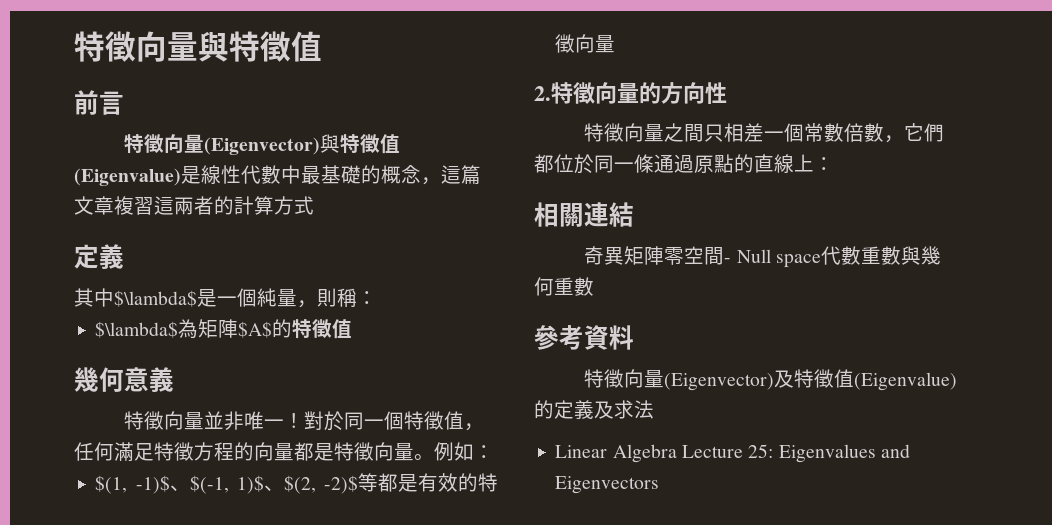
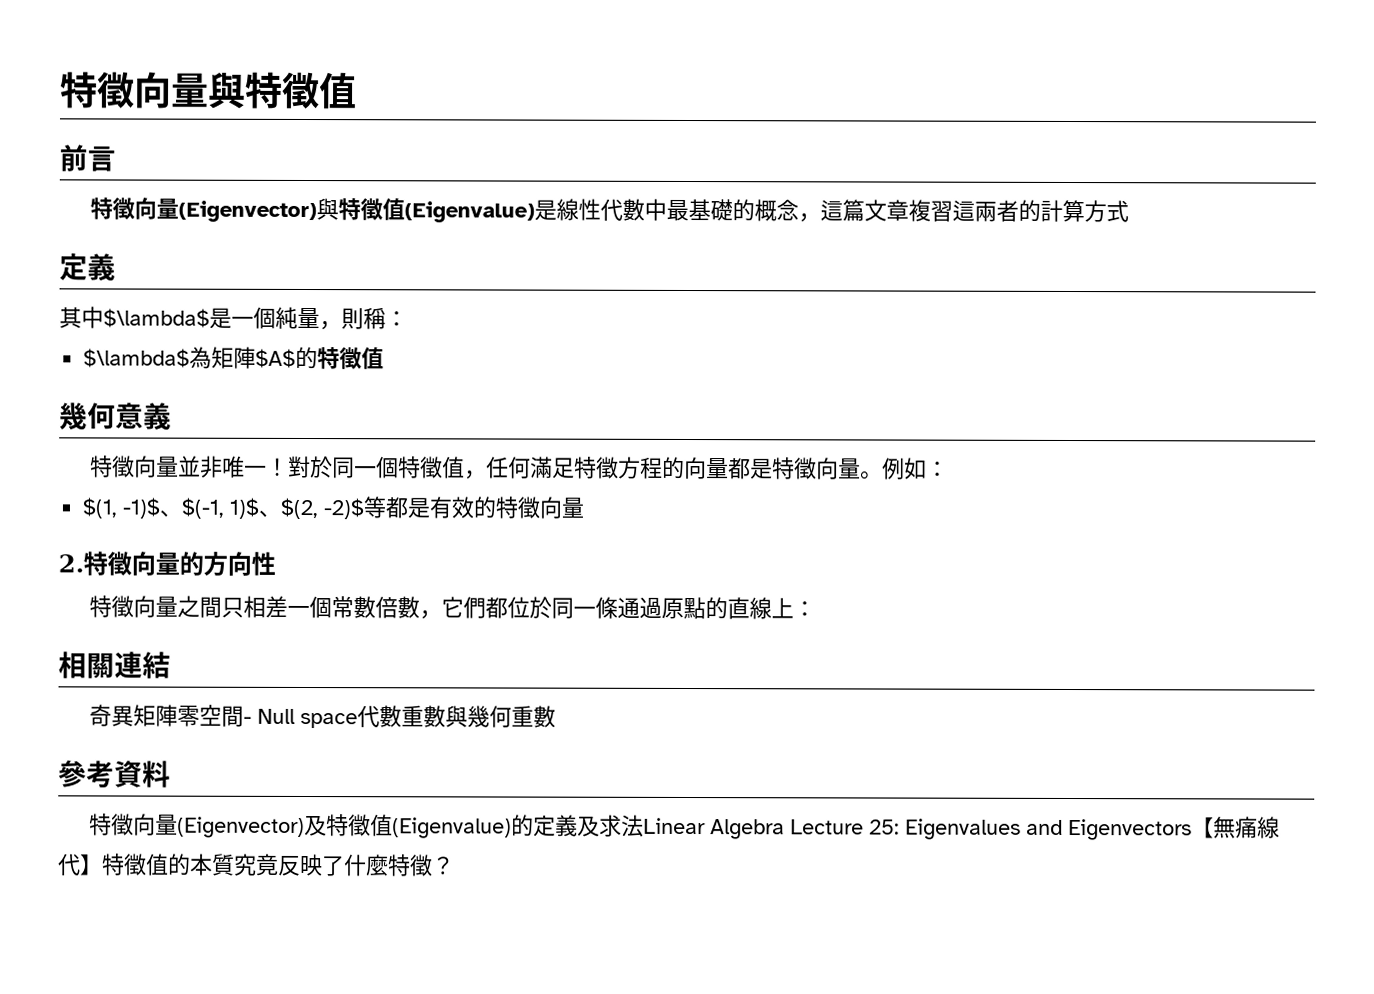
- 特徵向量(Eigenvector)及特徵值(Eigenvalue)的定義及求法
- Linear Algebra Lecture 25: Eigenvalues and Eigenvectors
+ 特徵向量(Eigenvector)及特徵值(Eigenvalue)的定義及求法Linear Algebra Lecture 25: Eigenvalues and Eigenvectors【無痛線代】特徵值的本質究竟反映了什麼特徵？

